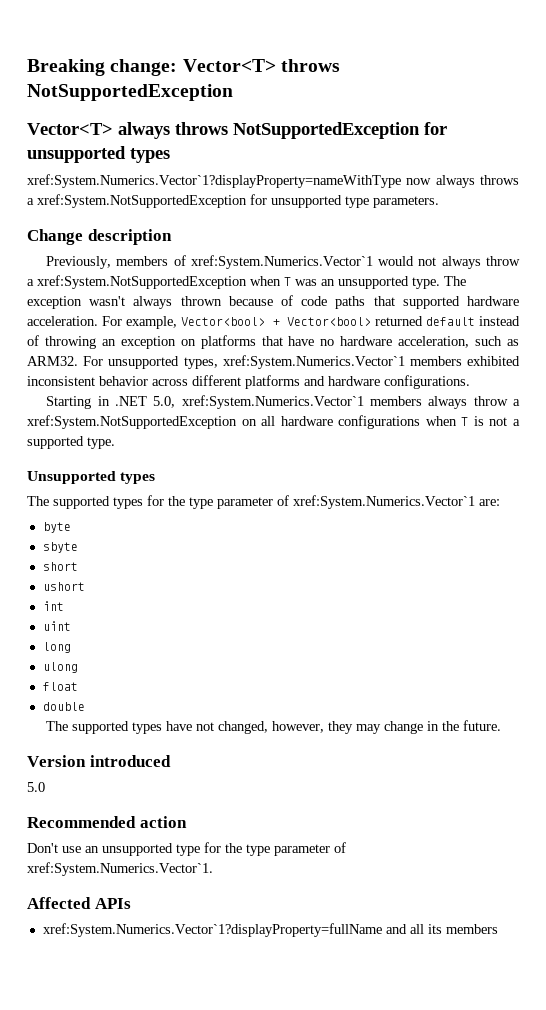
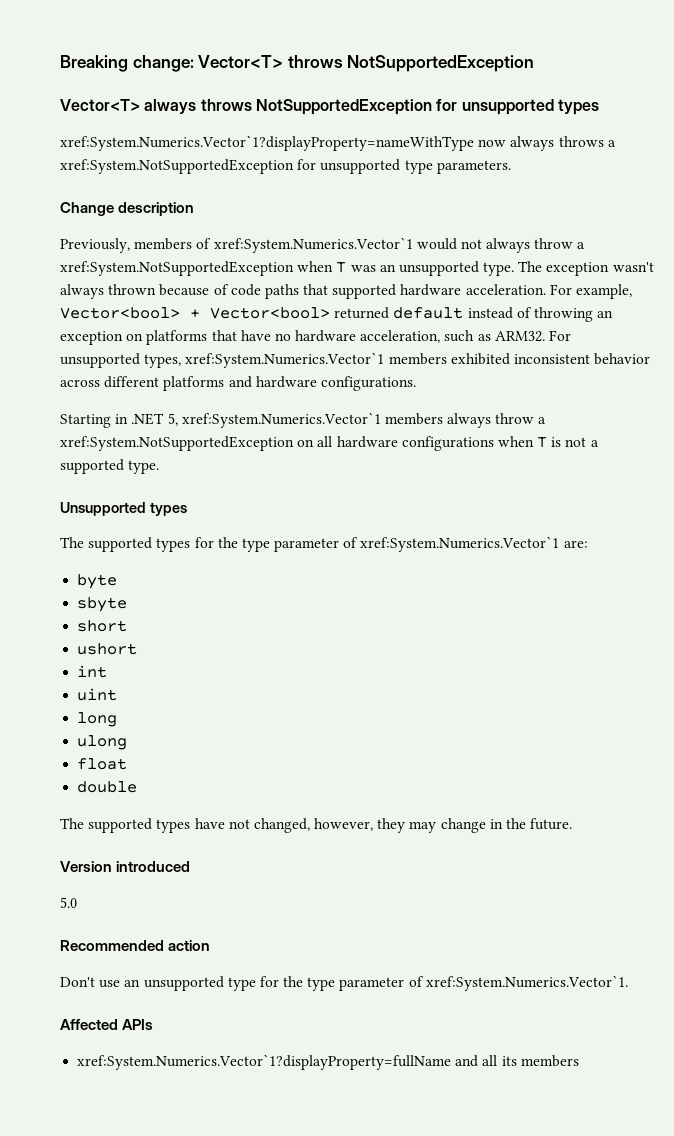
- Starting in .NET 5.0, xref:System.Numerics.Vector`1 members always throw a xref:System.NotSupportedException on all hardware configurations when T is not a supported type.
+ Starting in .NET 5, xref:System.Numerics.Vector`1 members always throw a xref:System.NotSupportedException on all hardware configurations when T is not a supported type.

